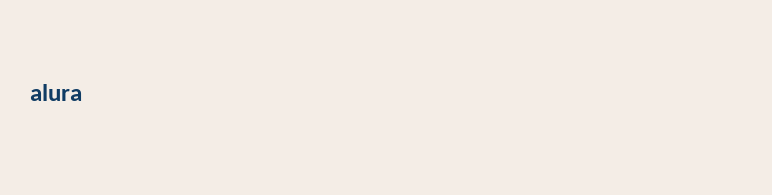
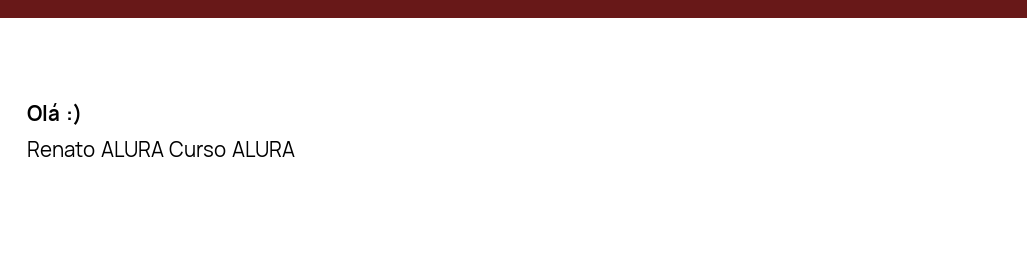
- alura
+ Olá :)
+ Renato ALURA Curso ALURA

